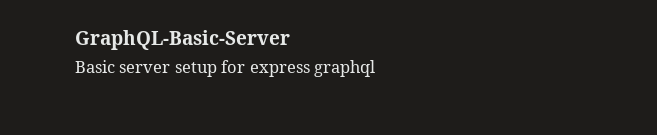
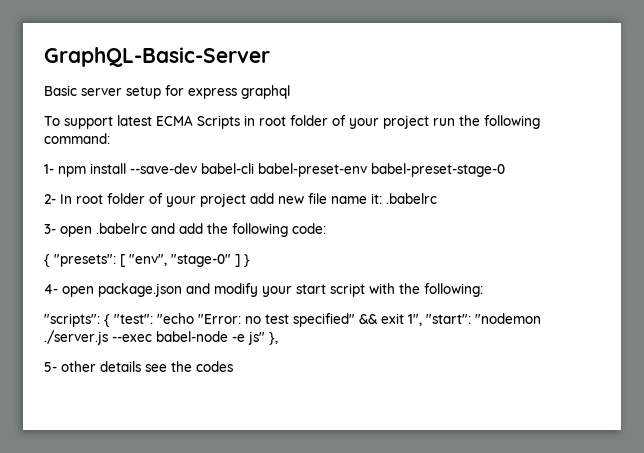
+ To support latest ECMA Scripts in root folder of your project run the following command:
+ 1- npm install --save-dev babel-cli babel-preset-env babel-preset-stage-0
+ 2- In root folder of your project add new file name it: .babelrc
+ 3- open .babelrc and add the following code:
+ { "presets": [ "env", "stage-0" ] }
+ 4- open package.json and modify your start script with the following:
+ "scripts": { "test": "echo "Error: no test specified" && exit 1", "start": "nodemon ./server.js --exec babel-node -e js" },
+ 5- other details see the codes

